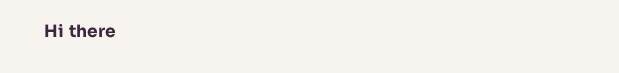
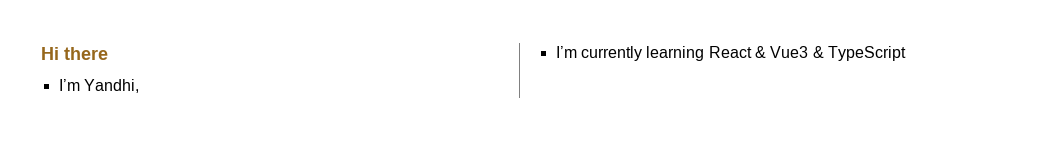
+ I’m Yandhi,
+ I’m currently learning React & Vue3 & TypeScript

